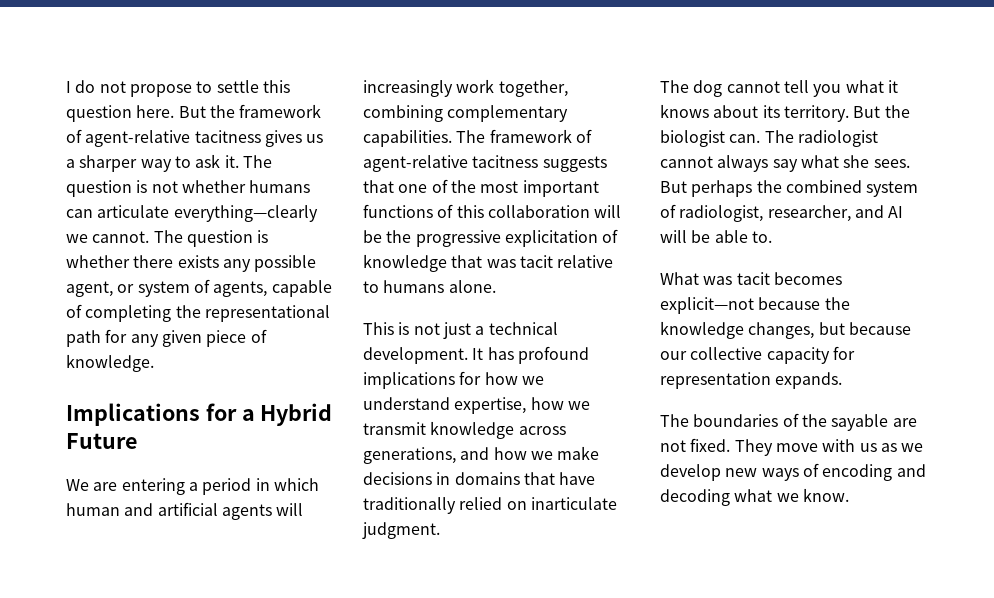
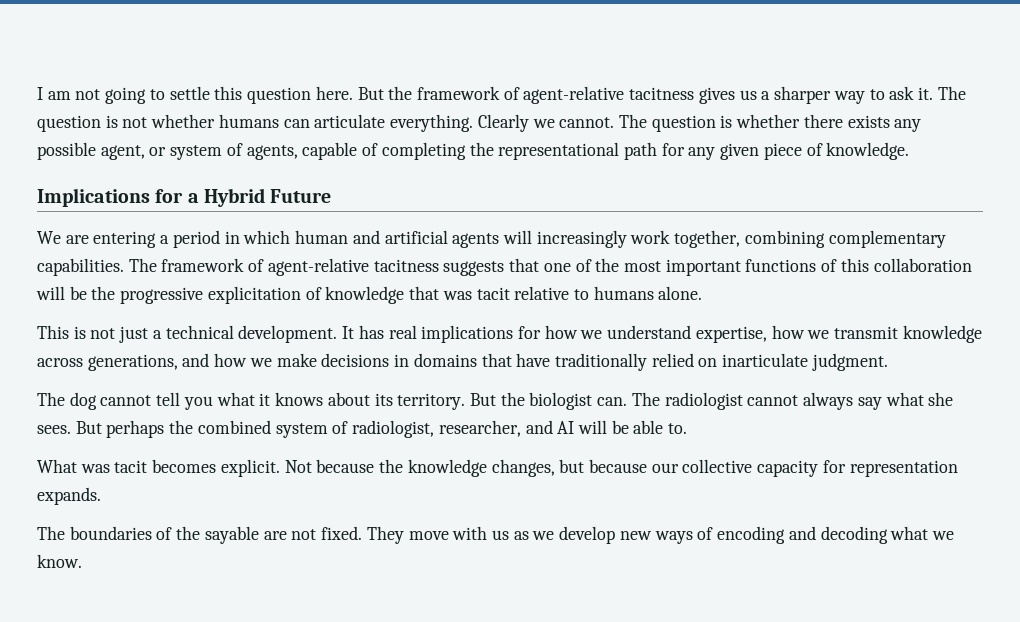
- I do not propose to settle this question here.
+ I am not going to settle this question here.
- The question is not whether humans can articulate everything—clearly we cannot.
+ The question is not whether humans can articulate everything. Clearly we cannot.
- It has profound implications for how we understand expertise, how we transmit knowledge across generations, and how we make decisions in domains that have traditionally relied on inarticulate judgment.
+ It has real implications for how we understand expertise, how we transmit knowledge across generations, and how we make decisions in domains that have traditionally relied on inarticulate judgment.
- What was tacit becomes explicit—not because the knowledge changes, but because our collective capacity for representation expands.
+ What was tacit becomes explicit. Not because the knowledge changes, but because our collective capacity for representation expands.

